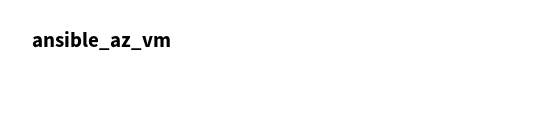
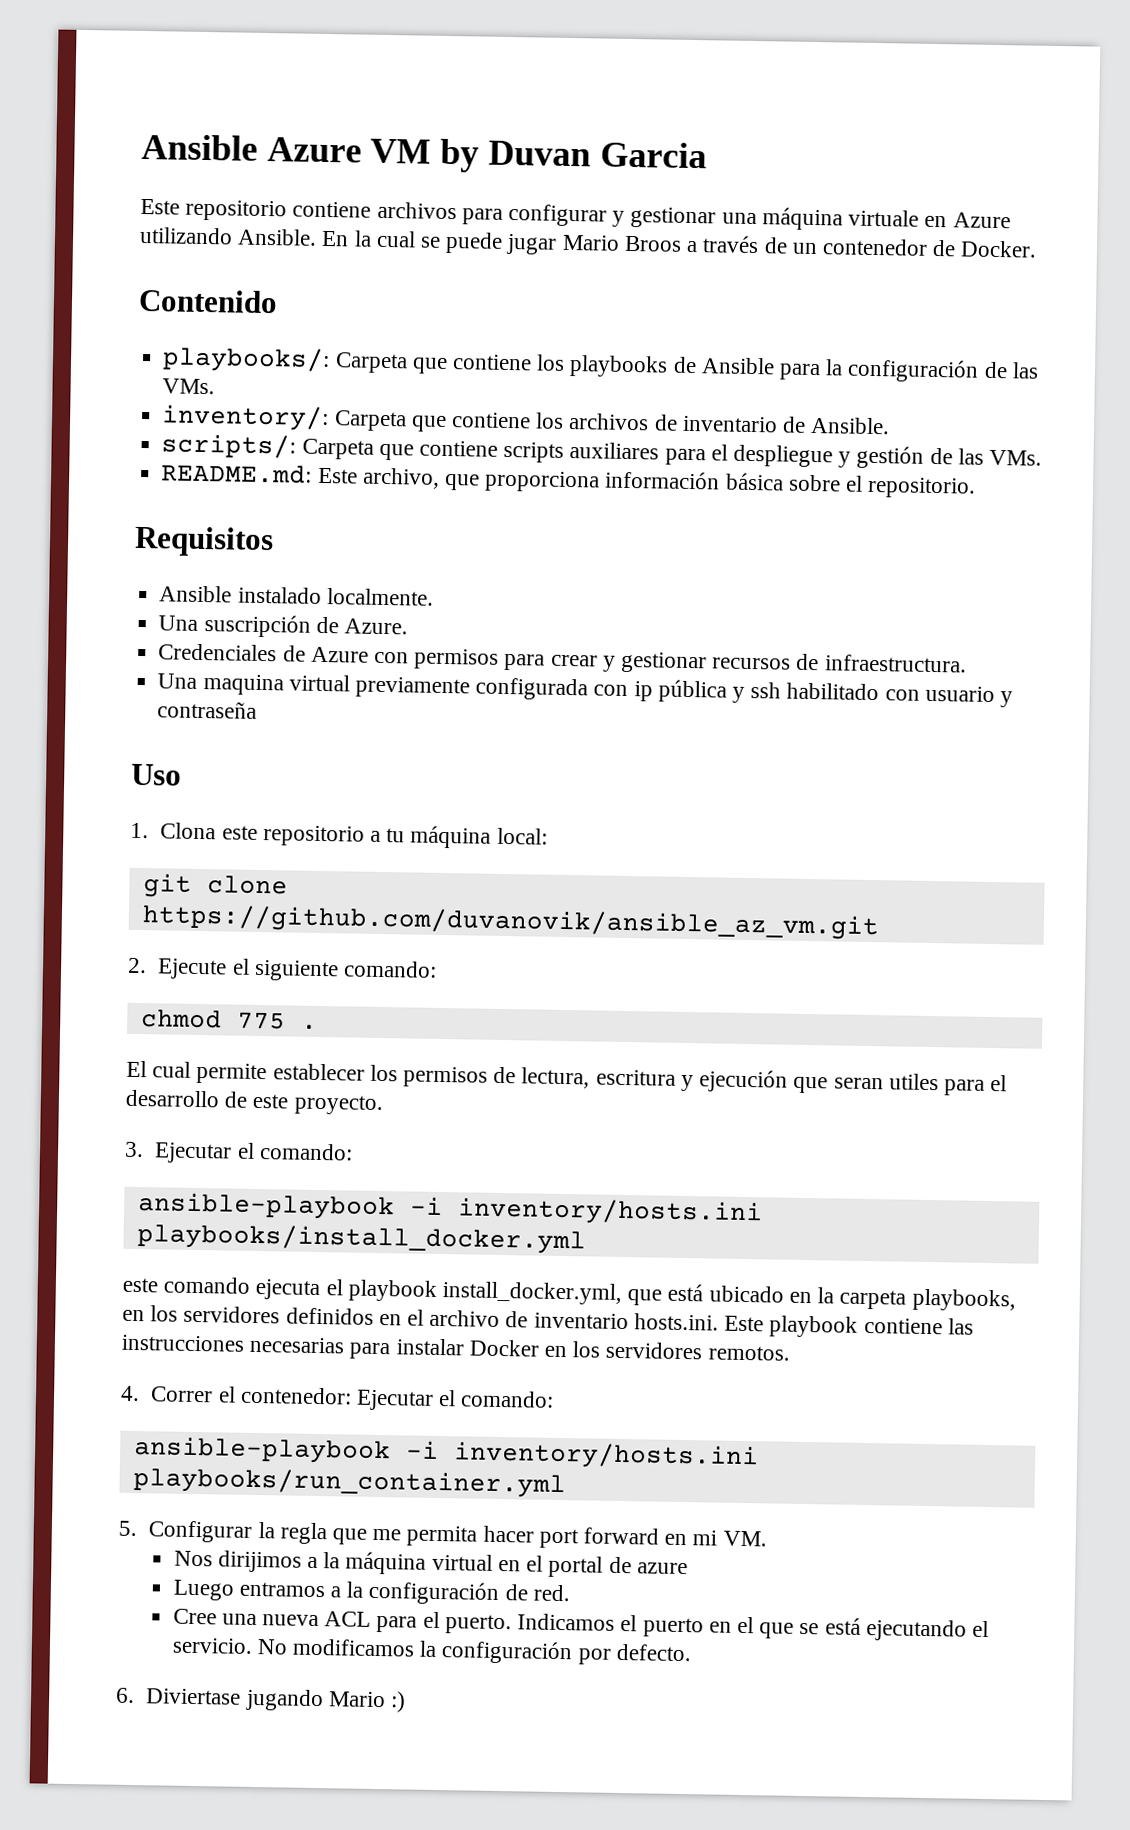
- ansible_az_vm
+ Ansible Azure VM by Duvan Garcia
+ Este repositorio contiene archivos para configurar y gestionar una máquina virtuale en Azure utilizando Ansible. En la cual se puede jugar Mario Broos a través de un contenedor de Docker.
+ Contenido
+ playbooks/: Carpeta que contiene los playbooks de Ansible para la configuración de las VMs.
+ inventory/: Carpeta que contiene los archivos de inventario de Ansible.
+ scripts/: Carpeta que contiene scripts auxiliares para el despliegue y gestión de las VMs.
+ README.md: Este archivo, que proporciona información básica sobre el repositorio.
+ Requisitos
+ Ansible instalado localmente.
+ Una suscripción de Azure.
+ Credenciales de Azure con permisos para crear y gestionar recursos de infraestructura.
+ Una maquina virtual previamente configurada con ip pública y ssh habilitado con usuario y contraseña
+ Uso
+ 1. Clona este repositorio a tu máquina local:
+ git clone https://github.com/duvanovik/ansible_az_vm.git
+ 2. Ejecute el siguiente comando:
+ chmod 775 .
+ El cual permite establecer los permisos de lectura, escritura y ejecución que seran utiles para el desarrollo de este proyecto.
+ 3. Ejecutar el comando:
+ ansible-playbook -i inventory/hosts.ini playbooks/install_docker.yml
+ este comando ejecuta el playbook install_docker.yml, que está ubicado en la carpeta playbooks, en los servidores definidos en el archivo de inventario hosts.ini. Este playbook contiene las instrucciones necesarias para instalar Docker en los servidores remotos.
+ 4. Correr el contenedor: Ejecutar el comando:
+ ansible-playbook -i inventory/hosts.ini playbooks/run_container.yml
+ 5. Configurar la regla que me permita hacer port forward en mi VM.
+ Nos dirijimos a la máquina virtual en el portal de azure
+ Luego entramos a la configuración de red.
+ Cree una nueva ACL para el puerto. Indicamos el puerto en el que se está ejecutando el servicio. No modificamos la configuración por defecto.
+ 6. Diviertase jugando Mario :)

